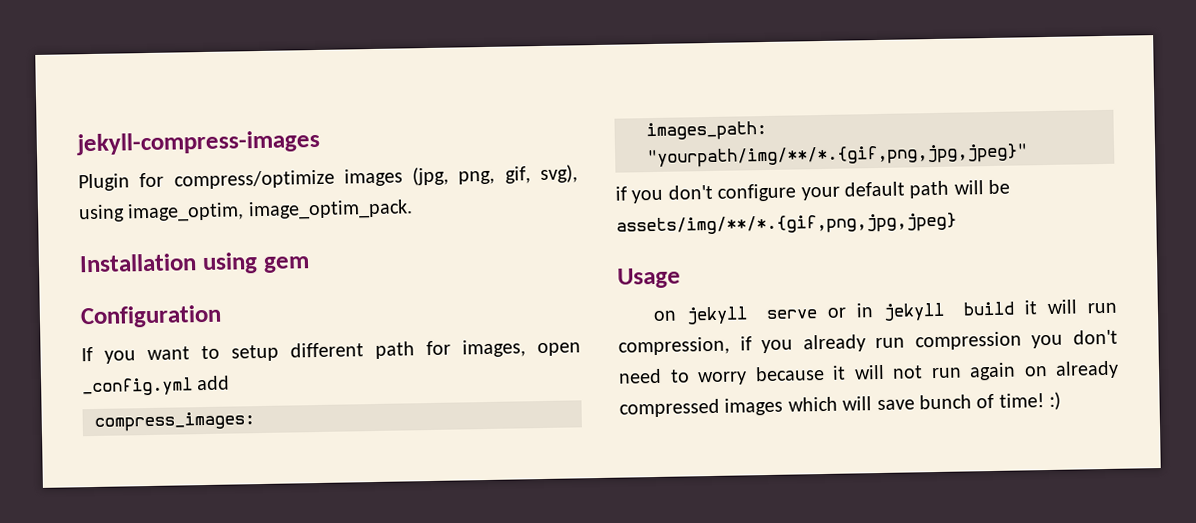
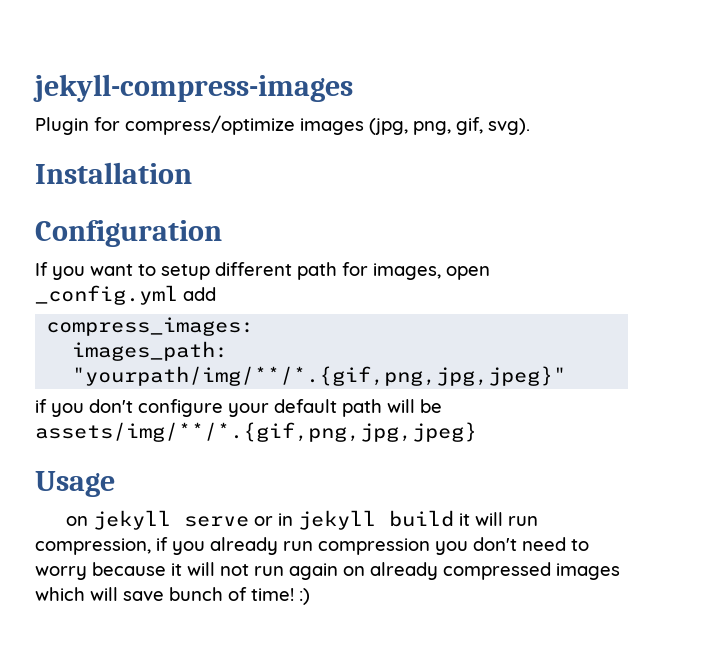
- Plugin for compress/optimize images (jpg, png, gif, svg), using image_optim, image_optim_pack.
+ Plugin for compress/optimize images (jpg, png, gif, svg).
- Installation using gem
+ Installation

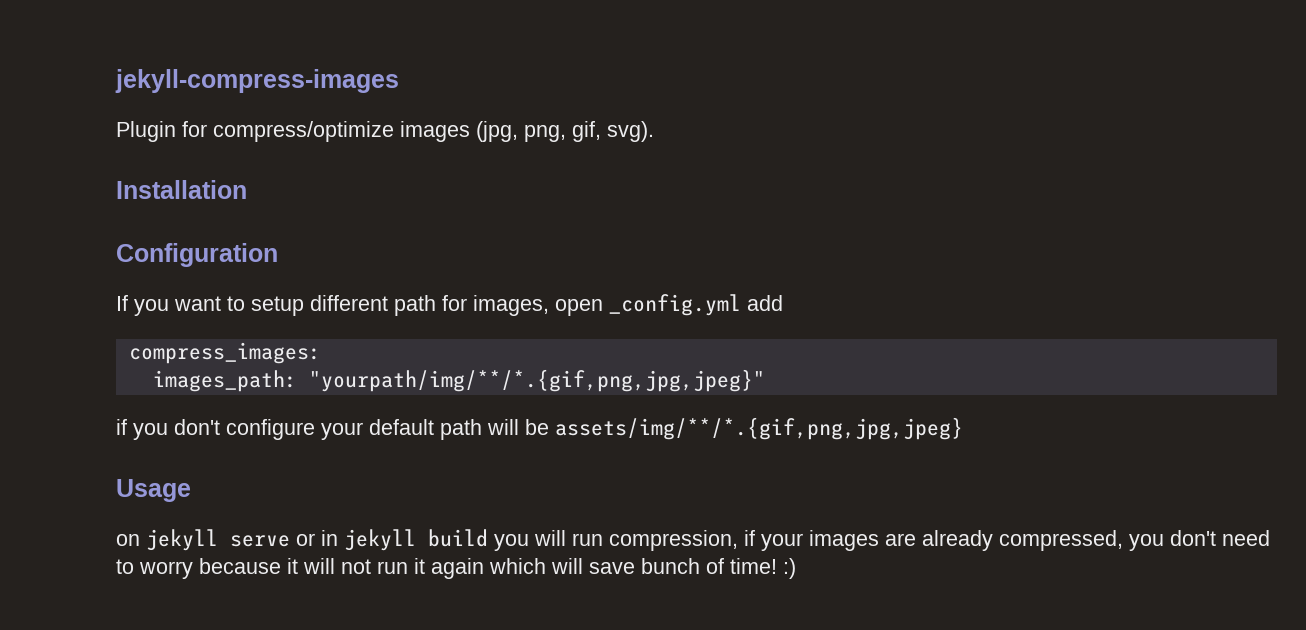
- on jekyll serve or in jekyll build it will run compression, if you already run compression you don't need to worry because it will not run again on already compressed images which will save bunch of time! :)
+ on jekyll serve or in jekyll build you will run compression, if your images are already compressed, you don't need to worry because it will not run it again which will save bunch of time! :)

